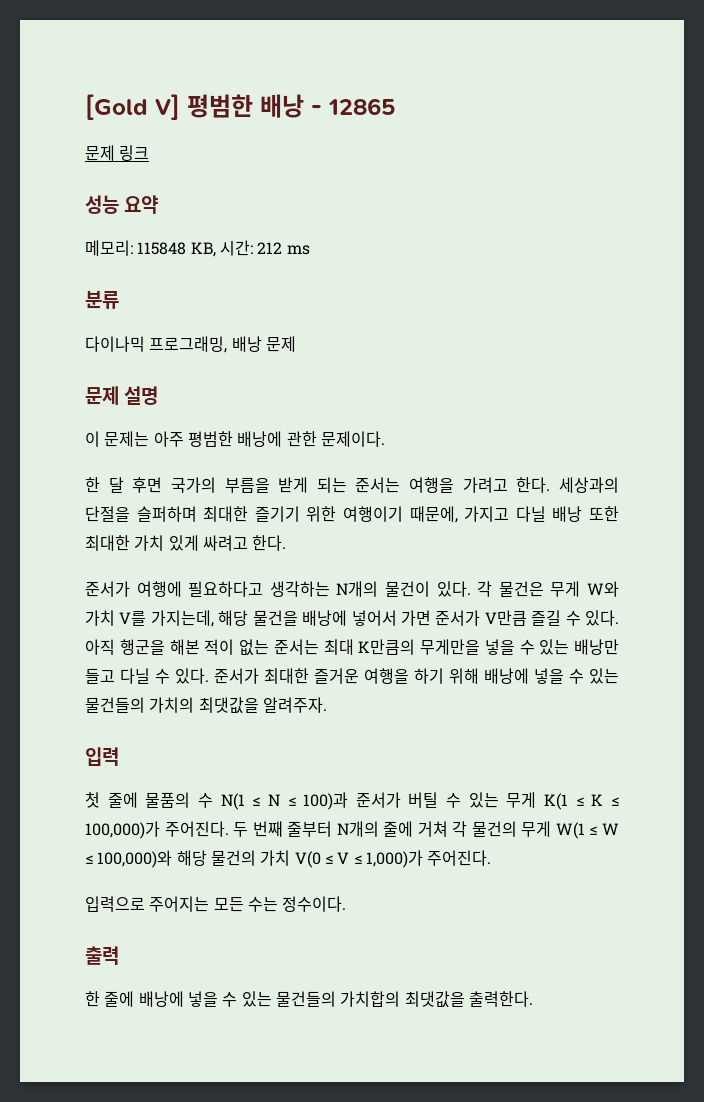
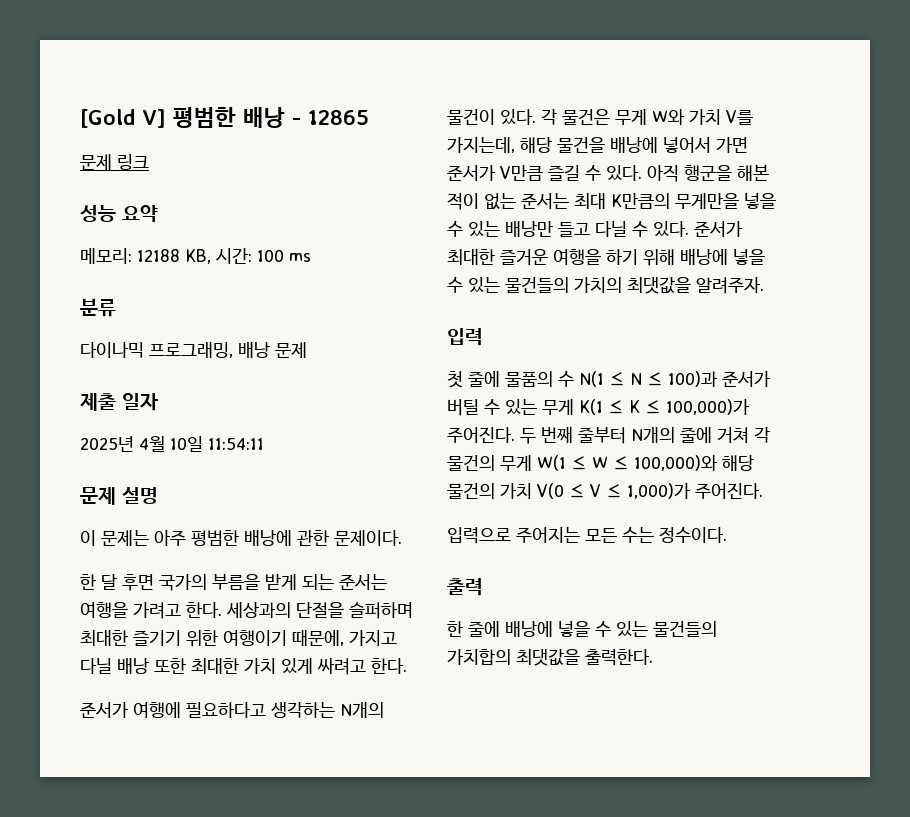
- 메모리: 115848 KB, 시간: 212 ms
+ 메모리: 12188 KB, 시간: 100 ms
+ 제출 일자
+ 2025년 4월 10일 11:54:11

